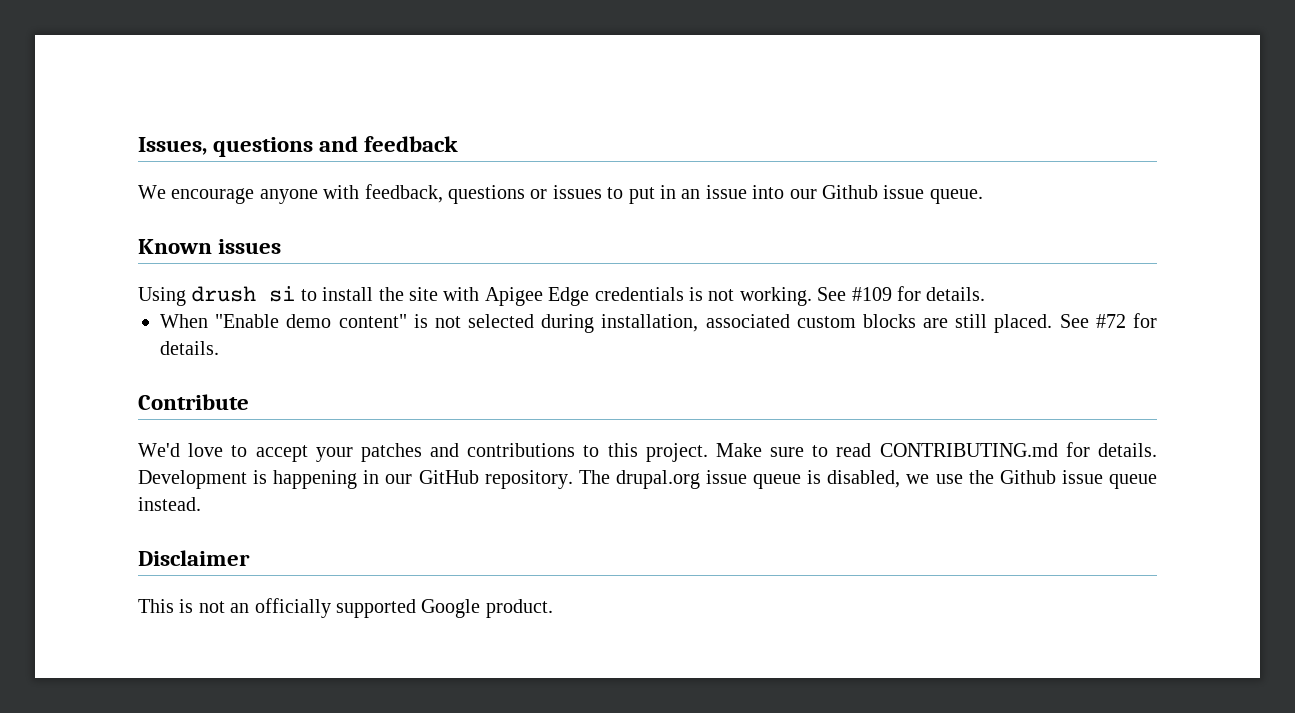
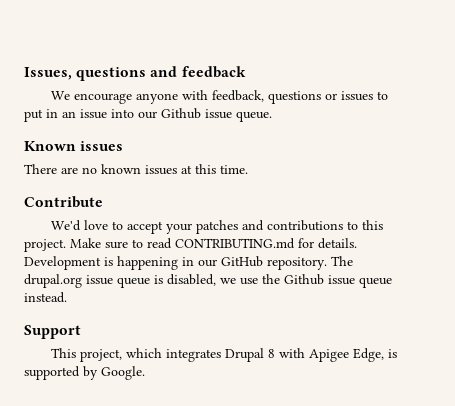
- Using drush si to install the site with Apigee Edge credentials is not working. See #109 for details.
- When "Enable demo content" is not selected during installation, associated custom blocks are still placed. See #72 for details.
+ There are no known issues at this time.
- Disclaimer
+ Support
- This is not an officially supported Google product.
+ This project, which integrates Drupal 8 with Apigee Edge, is supported by Google.

